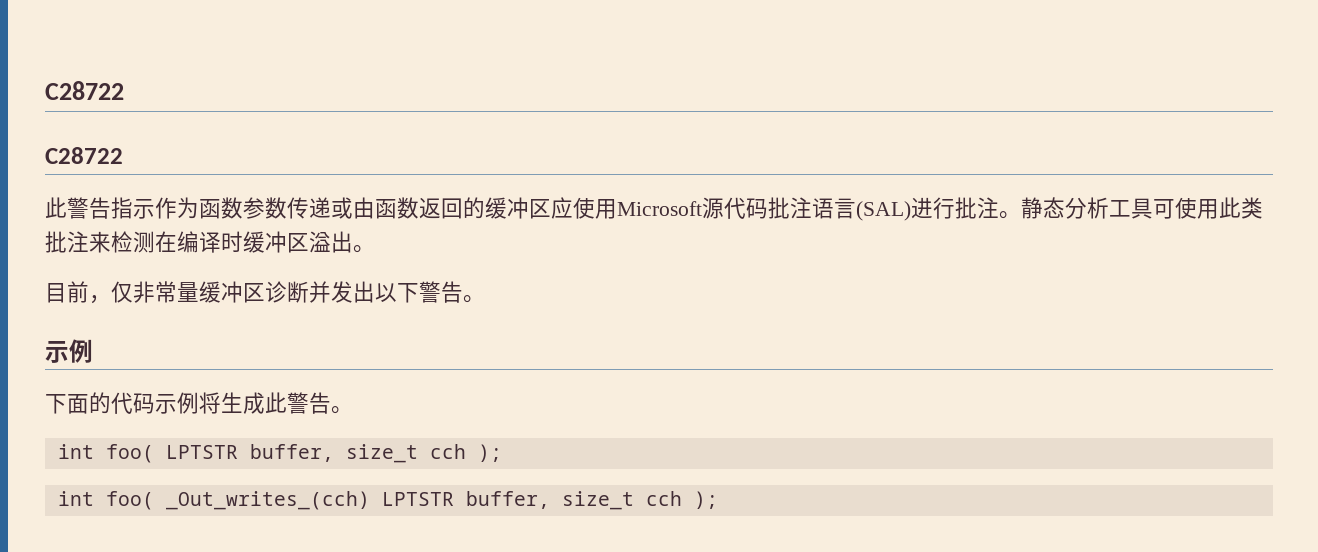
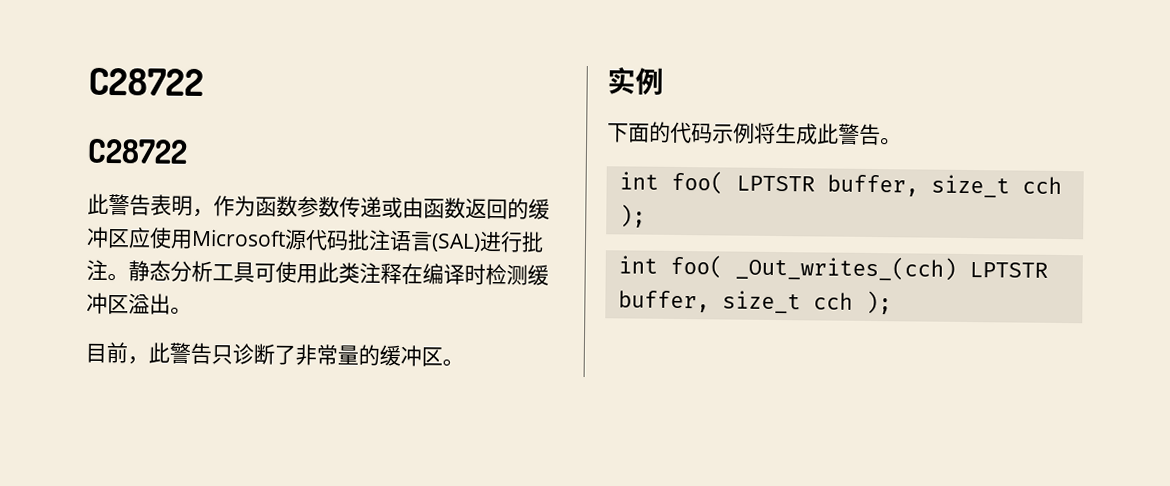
- 此警告指示作为函数参数传递或由函数返回的缓冲区应使用Microsoft源代码批注语言(SAL)进行批注。
+ 此警告表明，作为函数参数传递或由函数返回的缓冲区应使用Microsoft源代码批注语言(SAL)进行批注。
- 静态分析工具可使用此类批注来检测在编译时缓冲区溢出。
+ 静态分析工具可使用此类注释在编译时检测缓冲区溢出。
- 目前，仅非常量缓冲区诊断并发出以下警告。
- 示例
+ 目前，此警告只诊断了非常量的缓冲区。
+ 实例

